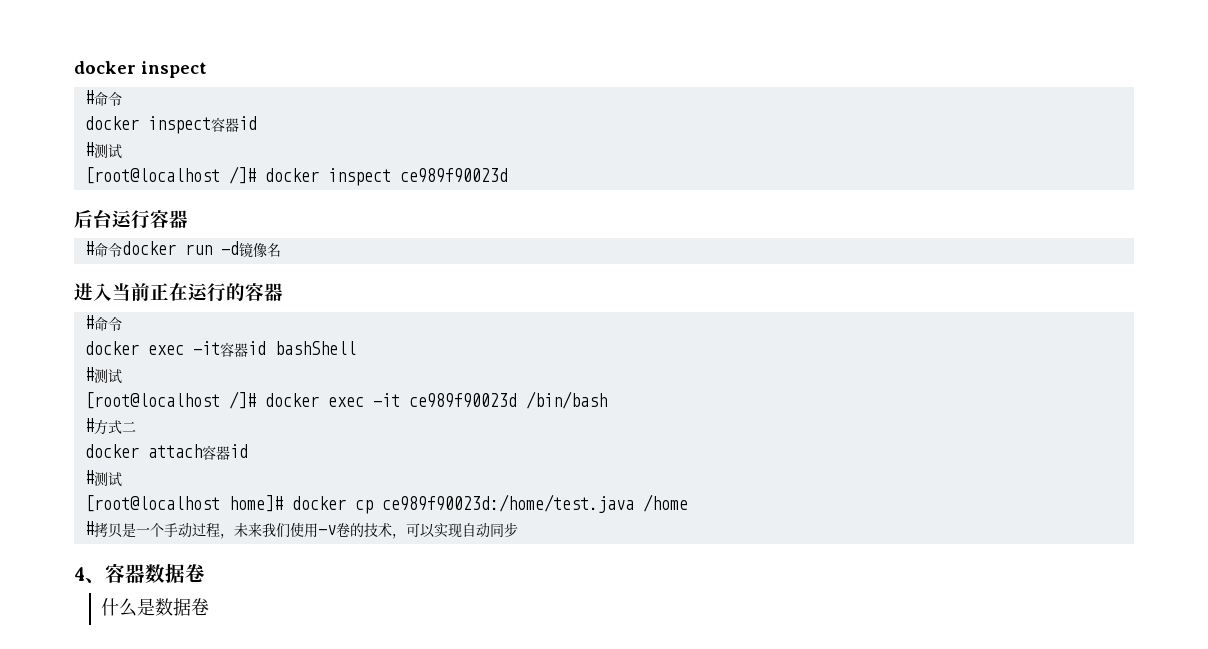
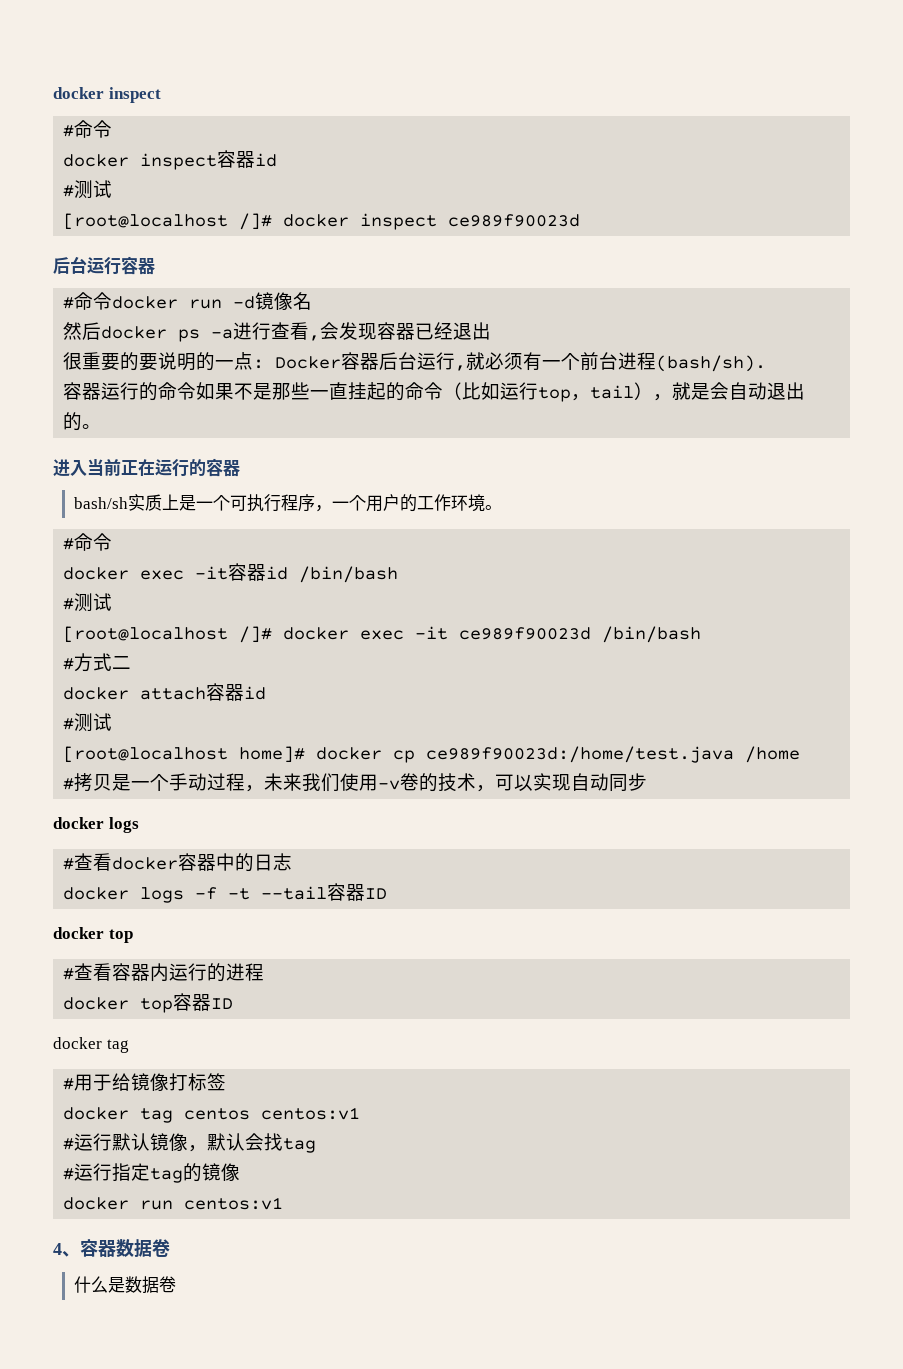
+ 然后docker ps -a进行查看,会发现容器已经退出
+ 很重要的要说明的一点: Docker容器后台运行,就必须有一个前台进程(bash/sh).
+ 容器运行的命令如果不是那些一直挂起的命令（比如运行top，tail），就是会自动退出的。
+ bash/sh实质上是一个可执行程序，一个用户的工作环境。
- docker exec -it容器id bashShell
+ docker exec -it容器id /bin/bash
  #拷贝是一个手动过程，未来我们使用-v卷的技术，可以实现自动同步
+ docker logs
+ #查看docker容器中的日志
+ docker logs -f -t --tail容器ID
+ docker top
+ #查看容器内运行的进程
+ docker top容器ID
+ docker tag
+ #用于给镜像打标签
+ docker tag centos centos:v1
+ #运行默认镜像，默认会找tag
+ #运行指定tag的镜像
+ docker run centos:v1

